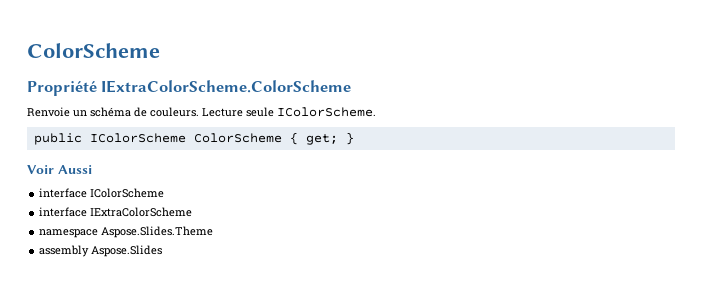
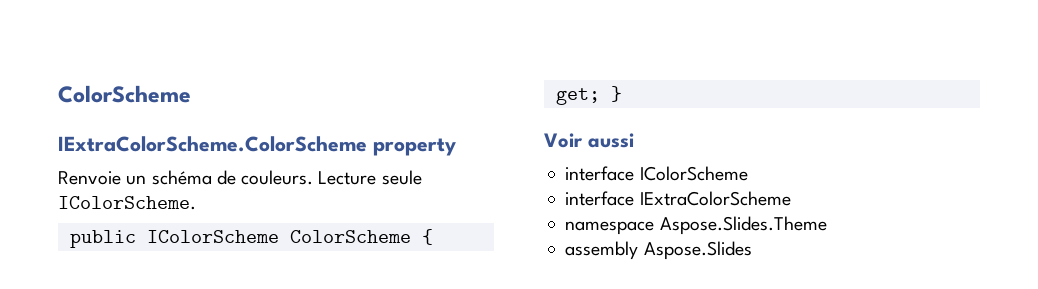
- Propriété IExtraColorScheme.ColorScheme
+ IExtraColorScheme.ColorScheme property
- Voir Aussi
+ Voir aussi

